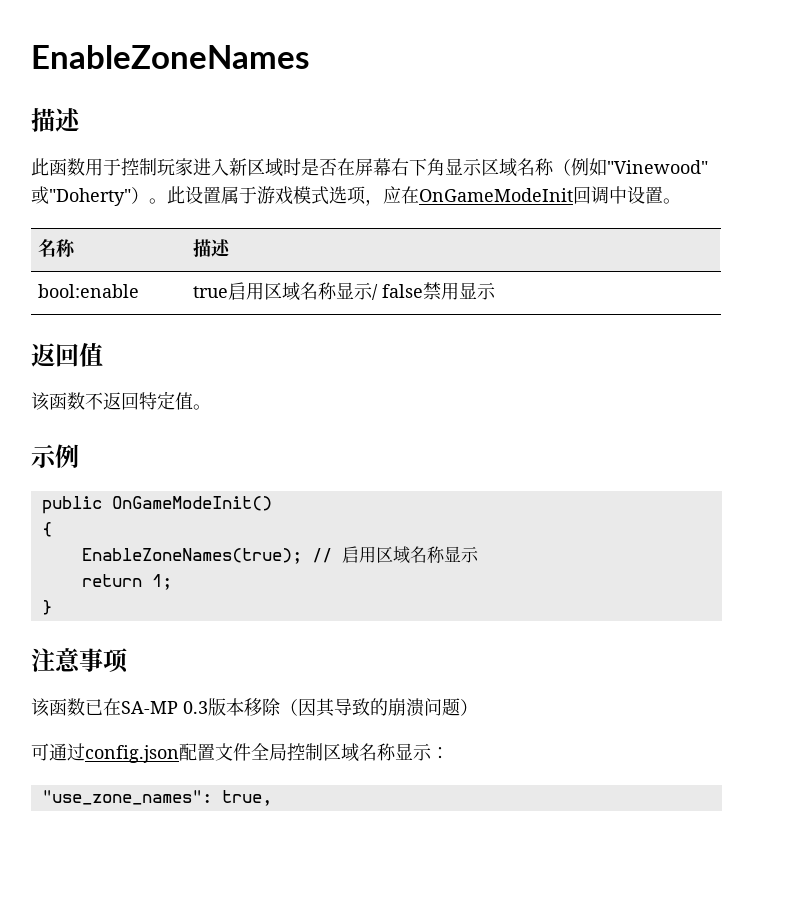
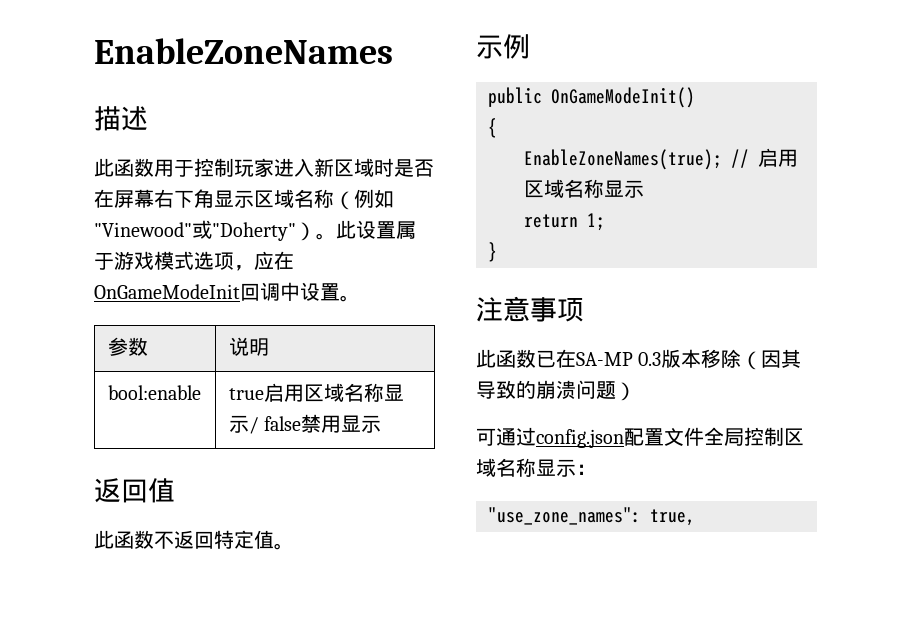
- 名称 | 描述
+ 参数 | 说明
- 该函数不返回特定值。
+ 此函数不返回特定值。
- 该函数已在SA-MP 0.3版本移除（因其导致的崩溃问题）
+ 此函数已在SA-MP 0.3版本移除（因其导致的崩溃问题）

